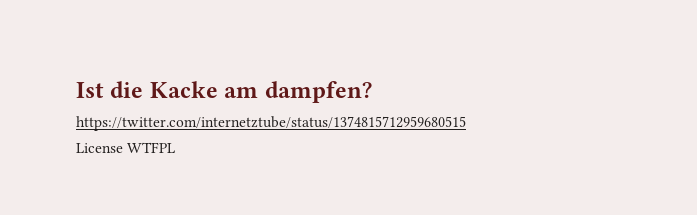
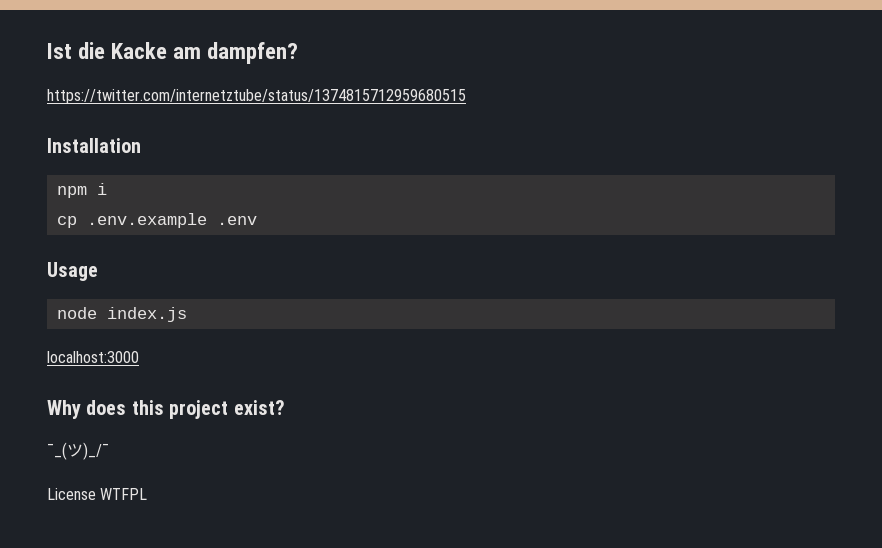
+ Installation
+ npm i
+ cp .env.example .env
+ Usage
+ node index.js
+ localhost:3000
+ Why does this project exist?
+ ¯_(ツ)_/¯

